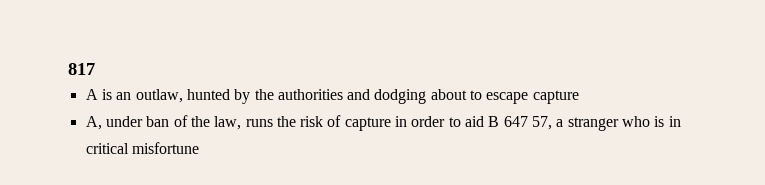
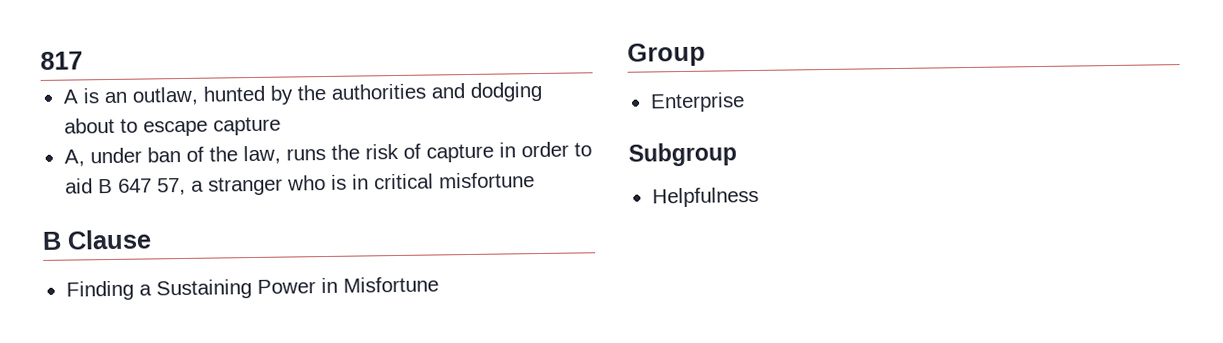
+ B Clause
+ Finding a Sustaining Power in Misfortune
+ Group
+ Enterprise
+ Subgroup
+ Helpfulness

